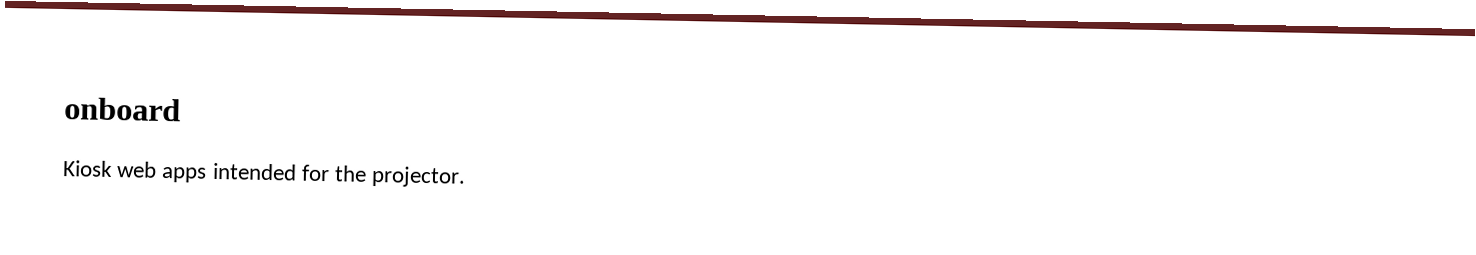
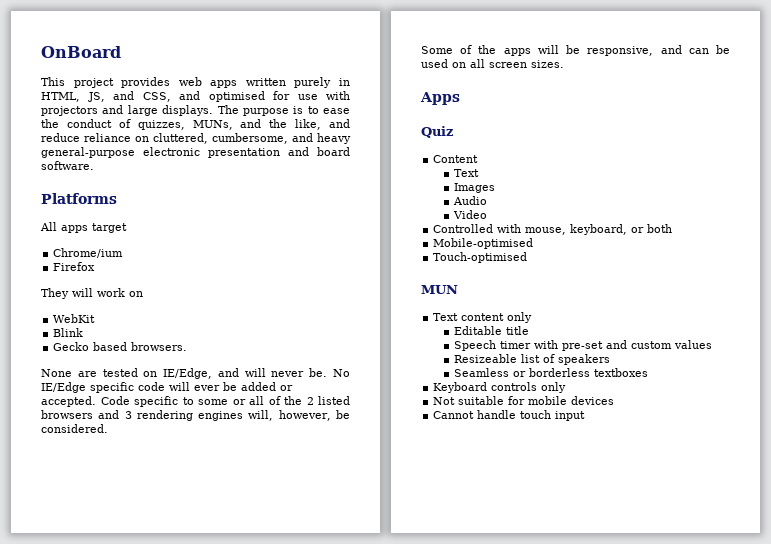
- onboard
- Kiosk web apps intended for the projector.
+ OnBoard
+ This project provides web apps written purely in HTML, JS, and CSS, and optimised for use with projectors and large displays. The purpose is to ease the conduct of quizzes, MUNs, and the like, and reduce reliance on cluttered, cumbersome, and heavy general-purpose electronic presentation and board software.
+ Platforms
+ All apps target
+ Chrome/ium
+ Firefox
+ They will work on
+ WebKit
+ Blink
+ Gecko based browsers.
+ None are tested on IE/Edge, and will never be. No IE/Edge specific code will ever be added or accepted. Code specific to some or all of the 2 listed browsers and 3 rendering engines will, however, be considered.
+ Some of the apps will be responsive, and can be used on all screen sizes.
+ Apps
+ Quiz
+ Content
+ Text
+ Images
+ Audio
+ Video
+ Controlled with mouse, keyboard, or both
+ Mobile-optimised
+ Touch-optimised
+ MUN
+ Text content only
+ Editable title
+ Speech timer with pre-set and custom values
+ Resizeable list of speakers
+ Seamless or borderless textboxes
+ Keyboard controls only
+ Not suitable for mobile devices
+ Cannot handle touch input

